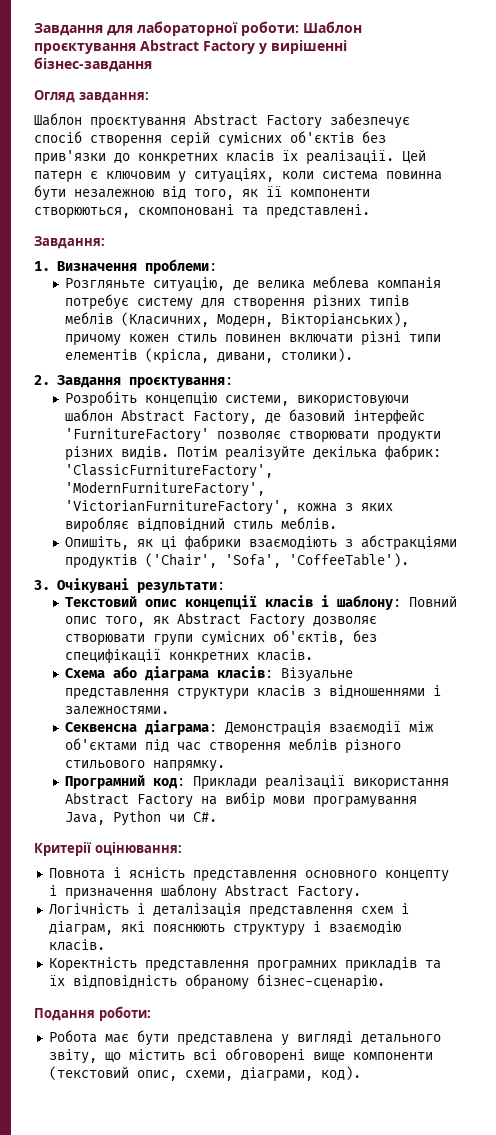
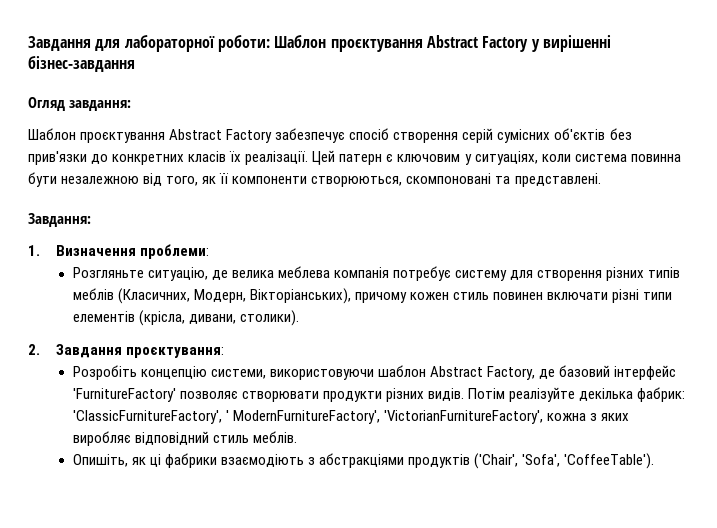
- Потім реалізуйте декілька фабрик: 'ClassicFurnitureFactory', 'ModernFurnitureFactory', 'VictorianFurnitureFactory', кожна з яких виробляє відповідний стиль меблів.
+ Потім реалізуйте декілька фабрик: 'ClassicFurnitureFactory', ' ModernFurnitureFactory', 'VictorianFurnitureFactory', кожна з яких виробляє відповідний стиль меблів.
- 3. Очікувані результати:
- Текстовий опис концепції класів і шаблону: Повний опис того, як Abstract Factory дозволяє створювати групи сумісних об'єктів, без специфікації конкретних класів.
- Схема або діаграма класів: Візуальне представлення структури класів з відношеннями і залежностями.
- Секвенсна діаграма: Демонстрація взаємодії між об'єктами під час створення меблів різного стильового напрямку.
- Програмний код: Приклади реалізації використання Abstract Factory на вибір мови програмування Java, Python чи C#.
- Критерії оцінювання:
- Повнота і ясність представлення основного концепту і призначення шаблону Abstract Factory.
- Логічність і деталізація представлення схем і діаграм, які пояснюють структуру і взаємодію класів.
- Коректність представлення програмних прикладів та їх відповідність обраному бізнес-сценарію.
- Подання роботи:
- Робота має бути представлена у вигляді детального звіту, що містить всі обговорені вище компоненти (текстовий опис, схеми, діаграми, код).

